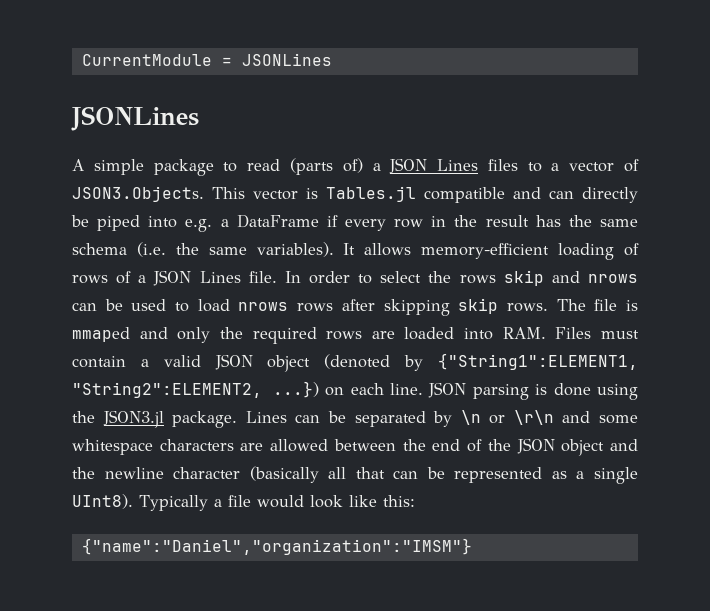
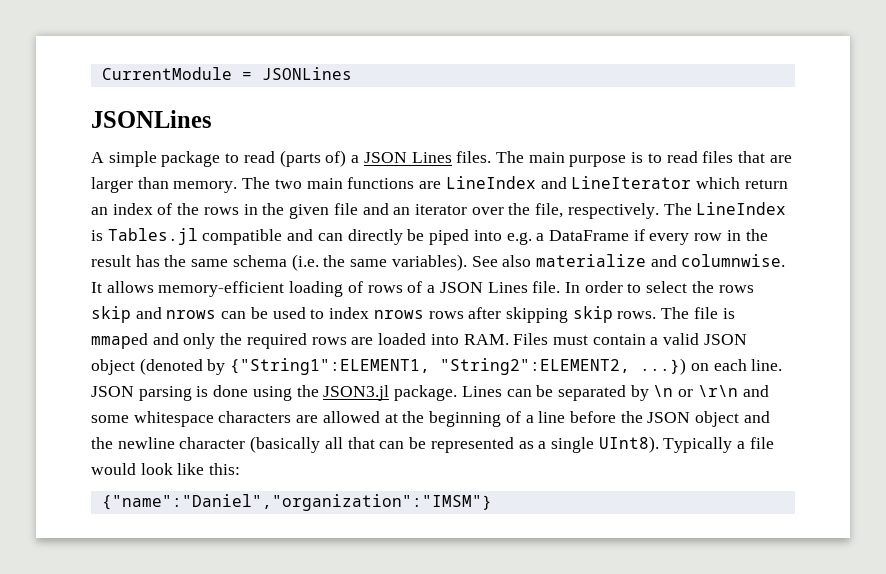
- A simple package to read (parts of) a JSON Lines files to a vector of JSON3.Objects. This vector is Tables.jl compatible and can directly be piped into e.g. a DataFrame if every row in the result has the same schema (i.e. the same variables).
+ A simple package to read (parts of) a JSON Lines files. The main purpose is to read files that are larger than memory. The two main functions are LineIndex and LineIterator which return an index of the rows in the given file and an iterator over the file, respectively. The LineIndex is Tables.jl compatible and can directly be piped into e.g. a DataFrame if every row in the result has the same schema (i.e. the same variables).
+ See also materialize and columnwise.
- In order to select the rows skip and nrows can be used to load nrows rows after skipping skip rows.
+ In order to select the rows skip and nrows can be used to index nrows rows after skipping skip rows.
- Lines can be separated by \n or \r\n and some whitespace characters are allowed between the end of the JSON object and the newline character (basically all that can be represented as a single UInt8).
+ Lines can be separated by \n or \r\n and some whitespace characters are allowed at the beginning of a line before the JSON object and the newline character (basically all that can be represented as a single UInt8).

